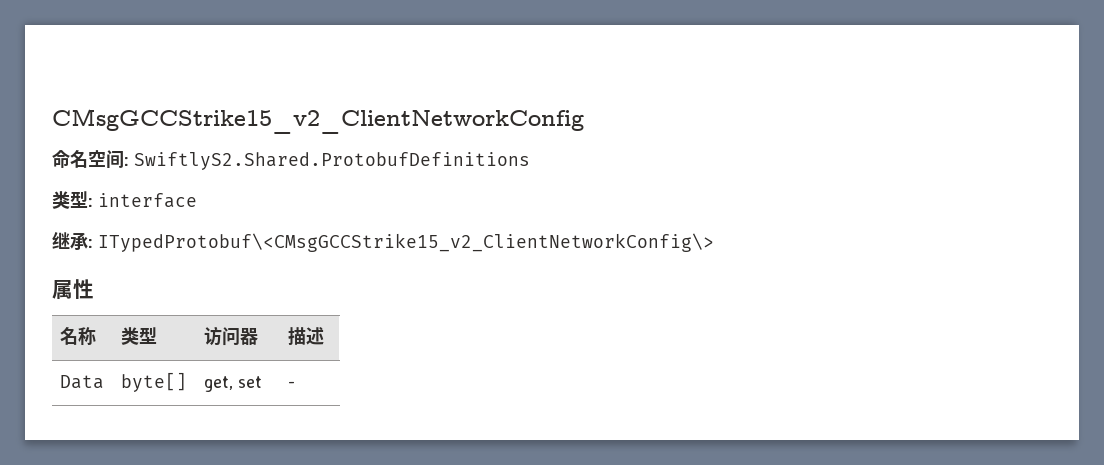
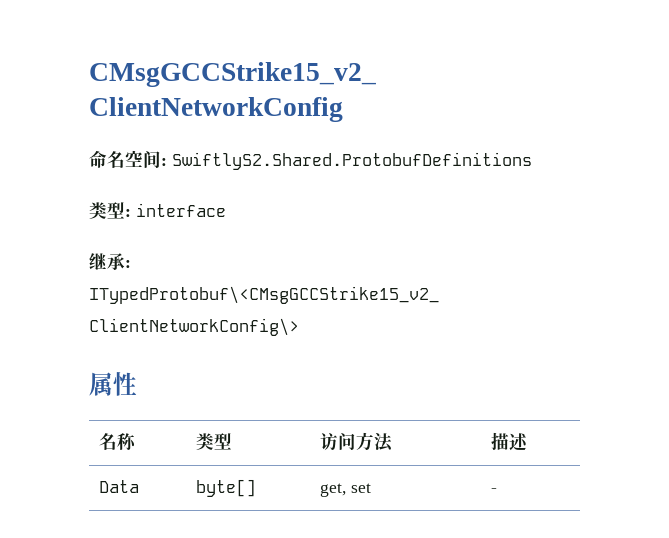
- 名称 | 类型 | 访问器 | 描述
+ 名称 | 类型 | 访问方法 | 描述

